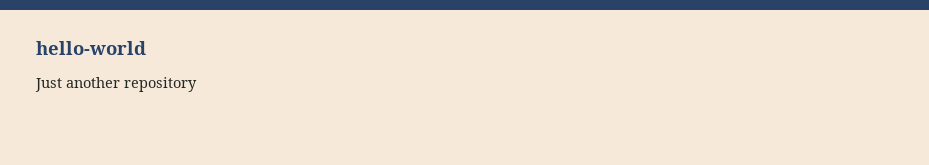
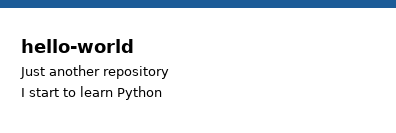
+ I start to learn Python

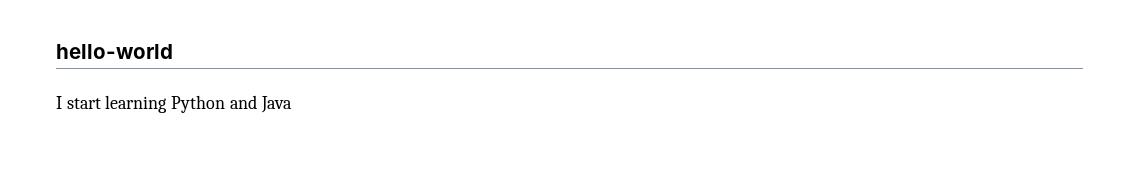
- Just another repository
- I start to learn Python
+ I start learning Python and Java

